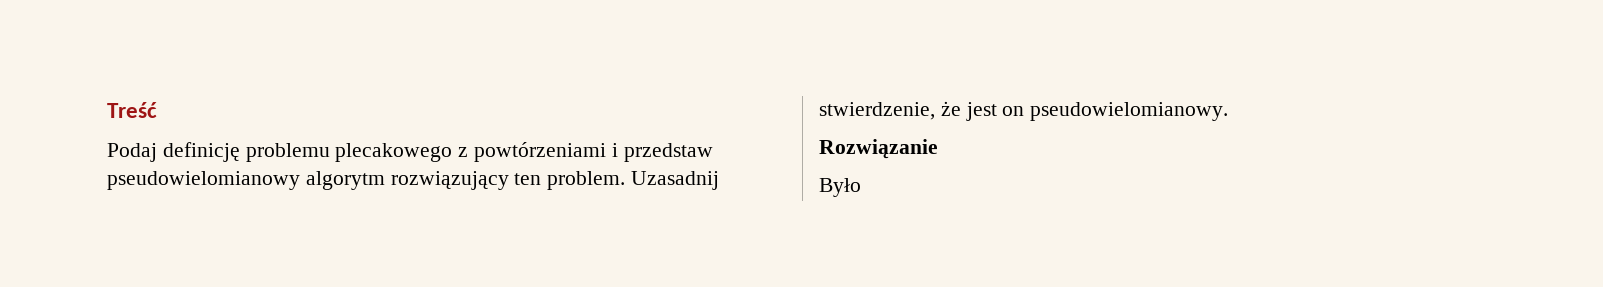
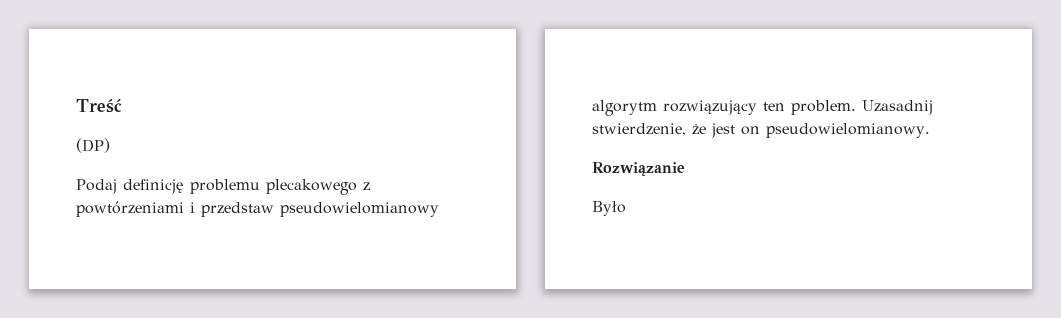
+ (DP)

